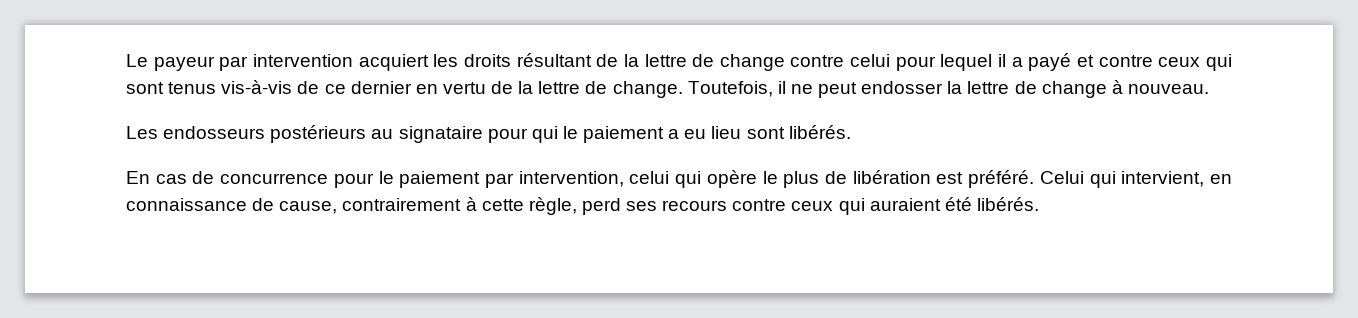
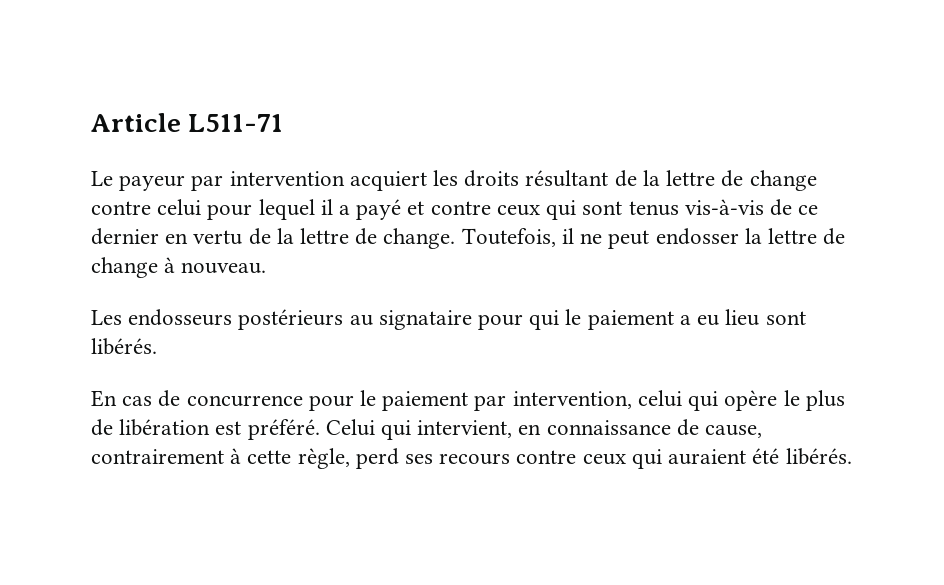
+ Article L511-71

